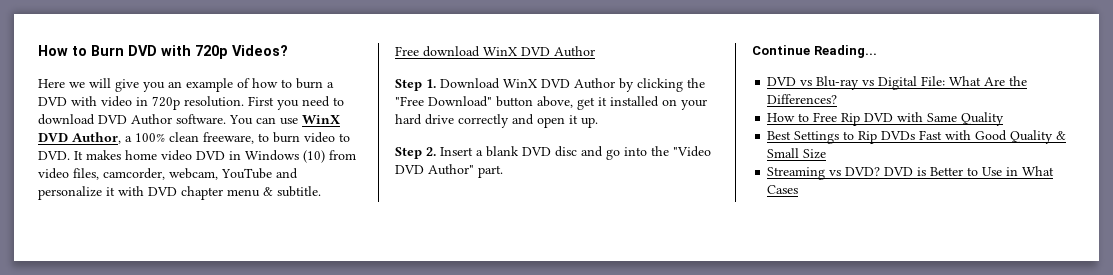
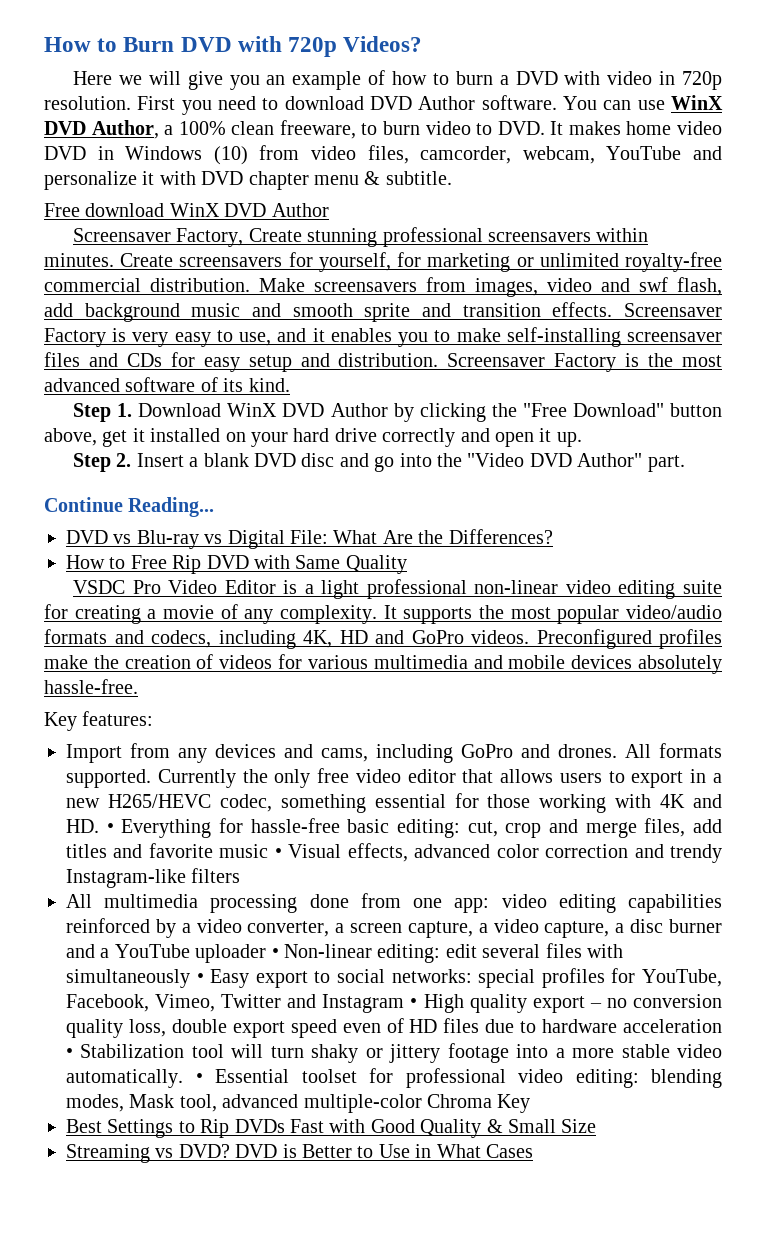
+ Screensaver Factory, Create stunning professional screensavers within minutes. Create screensavers for yourself, for marketing or unlimited royalty-free commercial distribution. Make screensavers from images, video and swf flash, add background music and smooth sprite and transition effects. Screensaver Factory is very easy to use, and it enables you to make self-installing screensaver files and CDs for easy setup and distribution. Screensaver Factory is the most advanced software of its kind.
+ VSDC Pro Video Editor is a light professional non-linear video editing suite for creating a movie of any complexity. It supports the most popular video/audio formats and codecs, including 4K, HD and GoPro videos. Preconfigured profiles make the creation of videos for various multimedia and mobile devices absolutely hassle-free.
+ Key features:
+ Import from any devices and cams, including GoPro and drones. All formats supported. Сurrently the only free video editor that allows users to export in a new H265/HEVC codec, something essential for those working with 4K and HD. • Everything for hassle-free basic editing: cut, crop and merge files, add titles and favorite music • Visual effects, advanced color correction and trendy Instagram-like filters
+ All multimedia processing done from one app: video editing capabilities reinforced by a video converter, a screen capture, a video capture, a disc burner and a YouTube uploader • Non-linear editing: edit several files with simultaneously • Easy export to social networks: special profiles for YouTube, Facebook, Vimeo, Twitter and Instagram • High quality export – no conversion quality loss, double export speed even of HD files due to hardware acceleration • Stabilization tool will turn shaky or jittery footage into a more stable video automatically. • Essential toolset for professional video editing: blending modes, Mask tool, advanced multiple-color Chroma Key

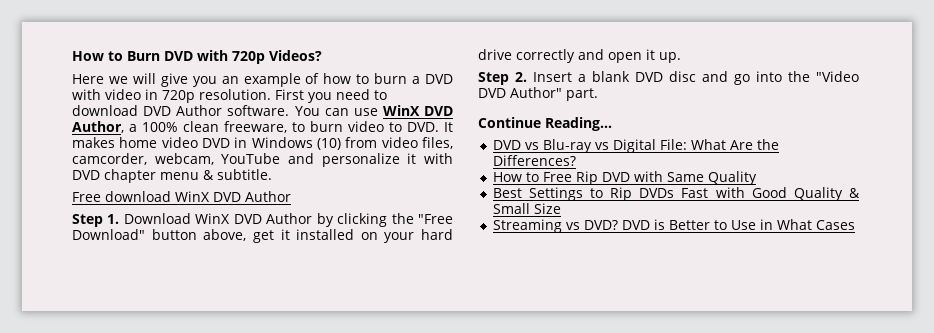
- Screensaver Factory, Create stunning professional screensavers within minutes. Create screensavers for yourself, for marketing or unlimited royalty-free commercial distribution. Make screensavers from images, video and swf flash, add background music and smooth sprite and transition effects. Screensaver Factory is very easy to use, and it enables you to make self-installing screensaver files and CDs for easy setup and distribution. Screensaver Factory is the most advanced software of its kind.
- VSDC Pro Video Editor is a light professional non-linear video editing suite for creating a movie of any complexity. It supports the most popular video/audio formats and codecs, including 4K, HD and GoPro videos. Preconfigured profiles make the creation of videos for various multimedia and mobile devices absolutely hassle-free.
- Key features:
- Import from any devices and cams, including GoPro and drones. All formats supported. Сurrently the only free video editor that allows users to export in a new H265/HEVC codec, something essential for those working with 4K and HD. • Everything for hassle-free basic editing: cut, crop and merge files, add titles and favorite music • Visual effects, advanced color correction and trendy Instagram-like filters
- All multimedia processing done from one app: video editing capabilities reinforced by a video converter, a screen capture, a video capture, a disc burner and a YouTube uploader • Non-linear editing: edit several files with simultaneously • Easy export to social networks: special profiles for YouTube, Facebook, Vimeo, Twitter and Instagram • High quality export – no conversion quality loss, double export speed even of HD files due to hardware acceleration • Stabilization tool will turn shaky or jittery footage into a more stable video automatically. • Essential toolset for professional video editing: blending modes, Mask tool, advanced multiple-color Chroma Key

